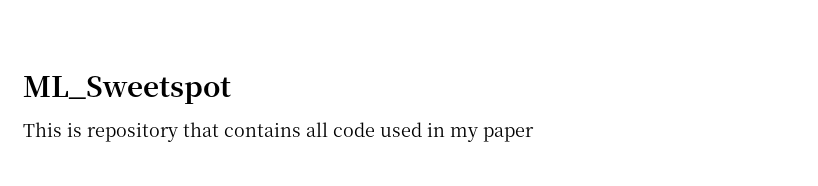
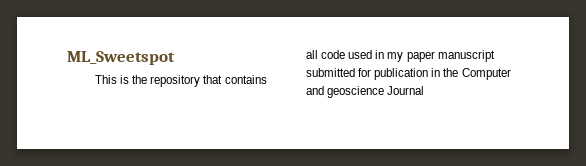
- This is repository that contains all code used in my paper
+ This is the repository that contains all code used in my paper manuscript submitted for publication in the Computer and geoscience Journal

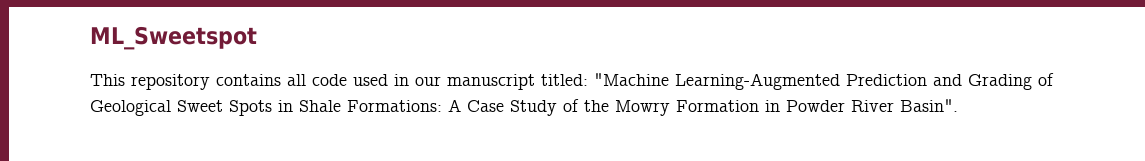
- This is the repository that contains all code used in my paper manuscript submitted for publication in the Computer and geoscience Journal
+ This repository contains all code used in our manuscript titled: "Machine Learning-Augmented Prediction and Grading of Geological Sweet Spots in Shale Formations: A Case Study of the Mowry Formation in Powder River Basin".

